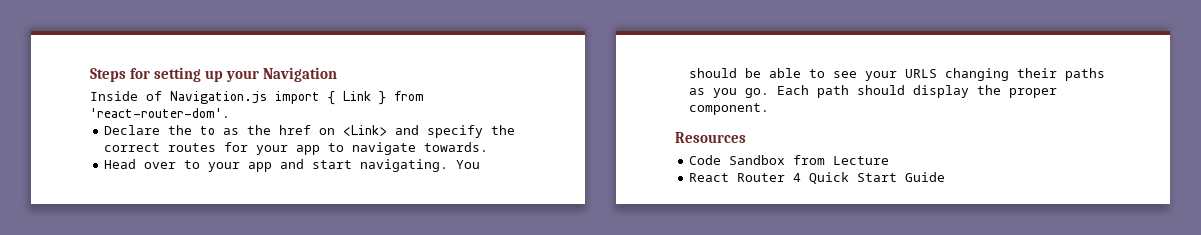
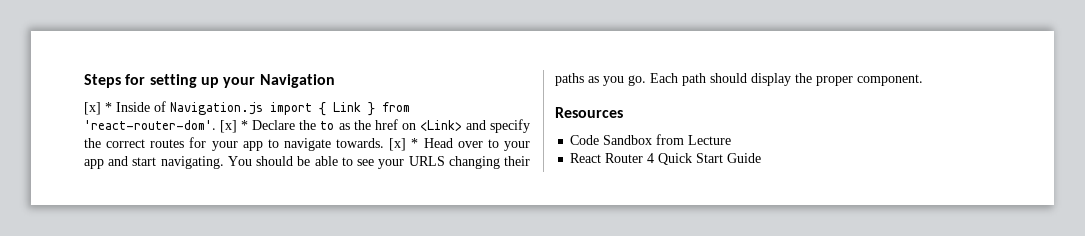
- Inside of Navigation.js import { Link } from 'react-router-dom'.
- Declare the to as the href on <Link> and specify the correct routes for your app to navigate towards.
- Head over to your app and start navigating.
+ [x] * Inside of Navigation.js import { Link } from 'react-router-dom'. [x] * Declare the to as the href on <Link> and specify the correct routes for your app to navigate towards. [x] * Head over to your app and start navigating.

